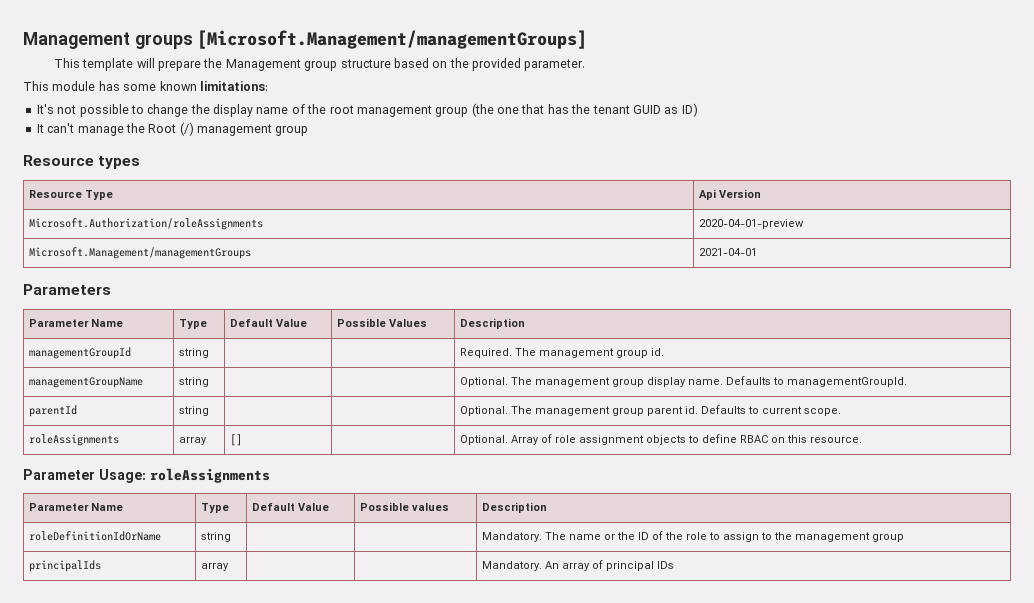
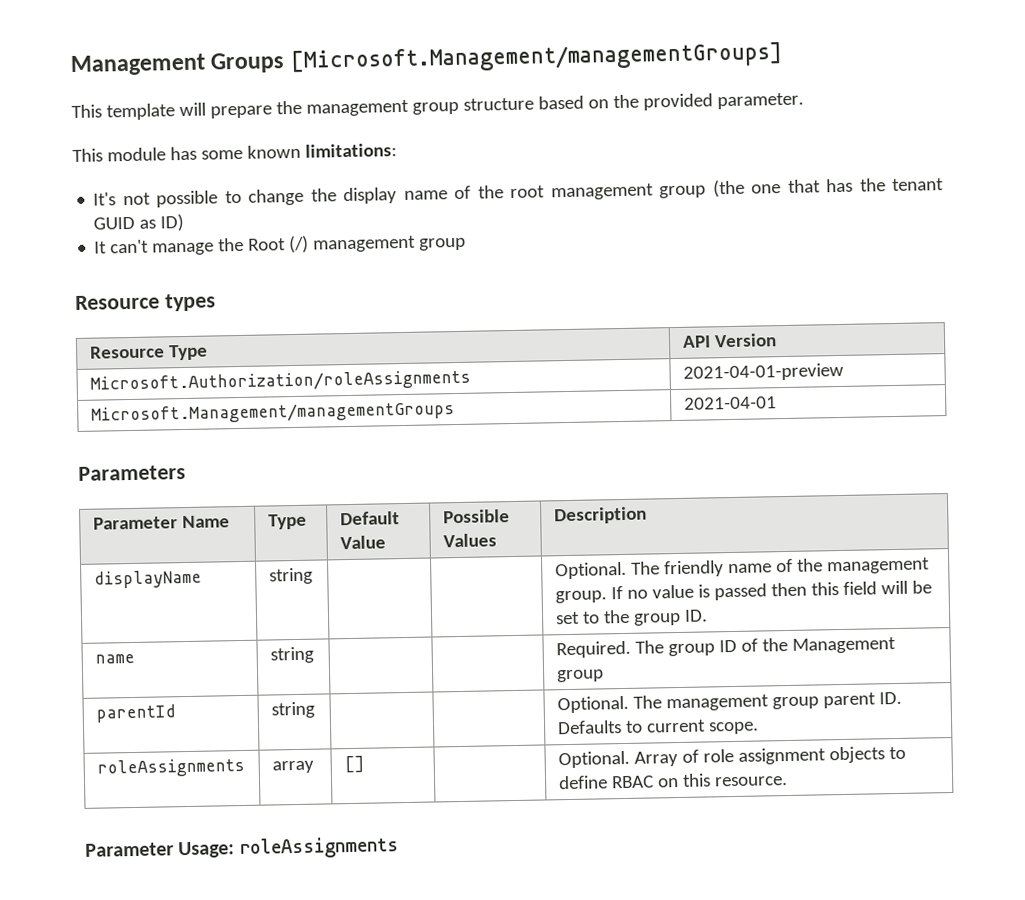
- Management groups [Microsoft.Management/managementGroups]
+ Management Groups [Microsoft.Management/managementGroups]
- This template will prepare the Management group structure based on the provided parameter.
+ This template will prepare the management group structure based on the provided parameter.
- Resource Type | Api Version
+ Resource Type | API Version
- Microsoft.Authorization/roleAssignments | 2020-04-01-preview
+ Microsoft.Authorization/roleAssignments | 2021-04-01-preview
- managementGroupId | string | | | Required. The management group id.
- managementGroupName | string | | | Optional. The management group display name. Defaults to managementGroupId.
+ displayName | string | | | Optional. The friendly name of the management group. If no value is passed then this field will be set to the group ID.
+ name | string | | | Required. The group ID of the Management group
- parentId | string | | | Optional. The management group parent id. Defaults to current scope.
+ parentId | string | | | Optional. The management group parent ID. Defaults to current scope.
- Parameter Name | Type | Default Value | Possible values | Description
- roleDefinitionIdOrName | string | | | Mandatory. The name or the ID of the role to assign to the management group
- principalIds | array | | | Mandatory. An array of principal IDs

